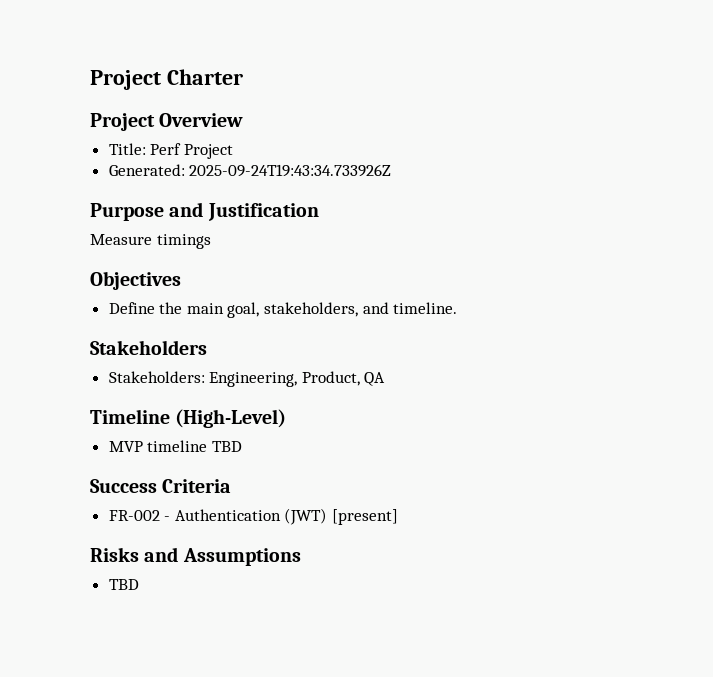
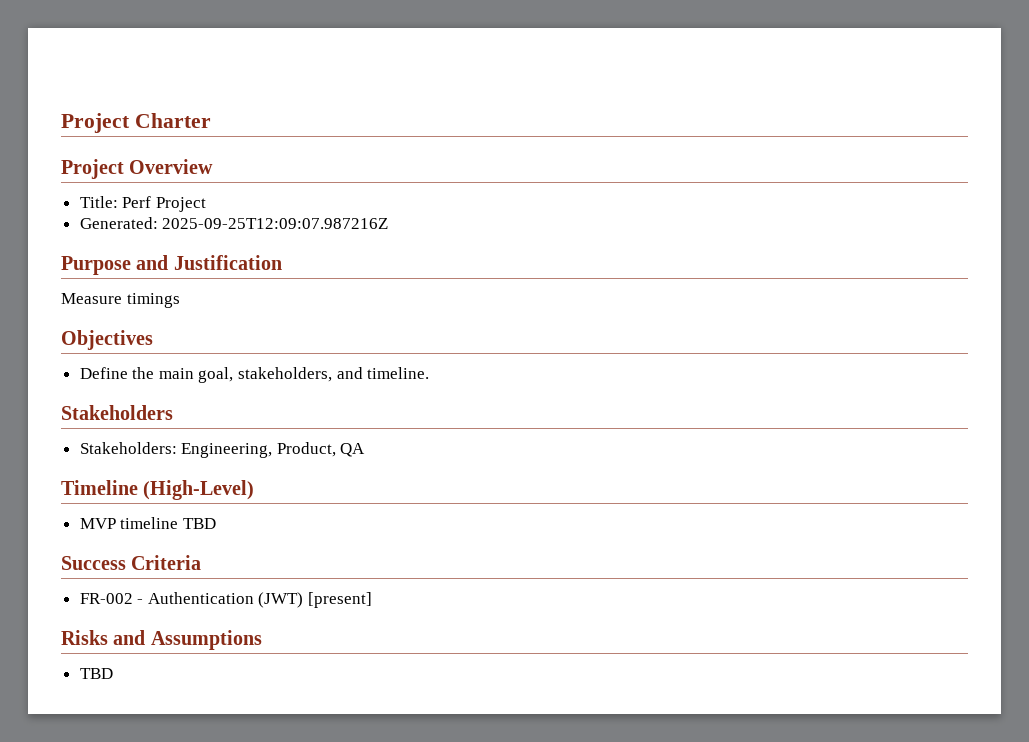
- Generated: 2025-09-24T19:43:34.733926Z
+ Generated: 2025-09-25T12:09:07.987216Z

